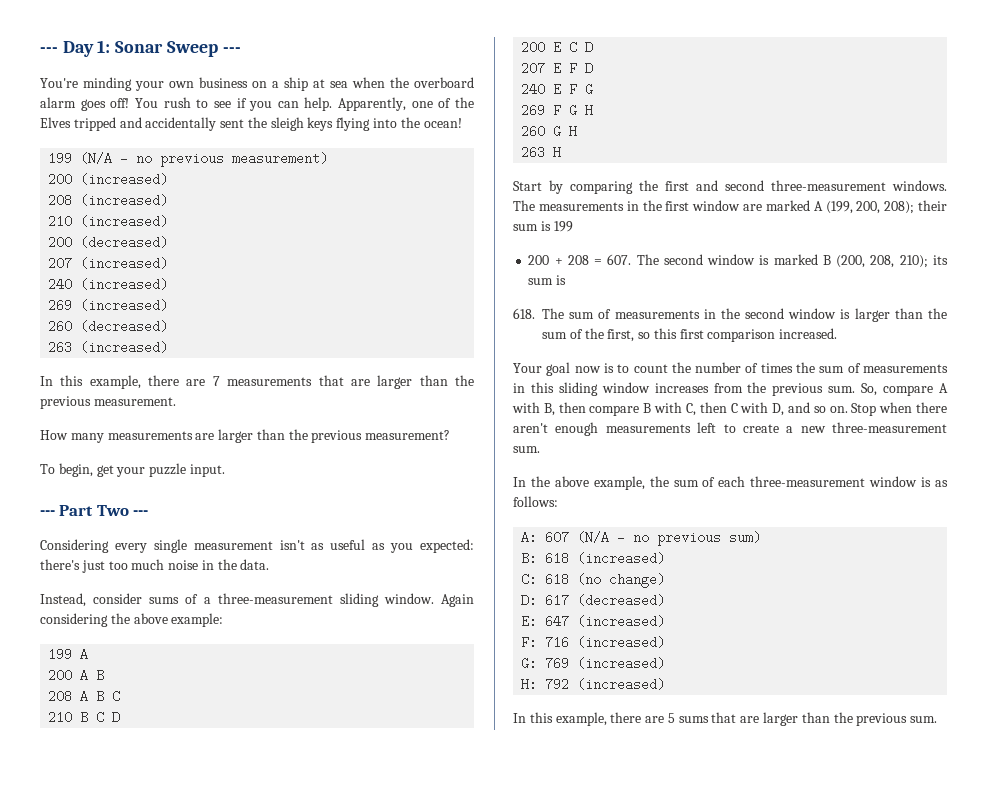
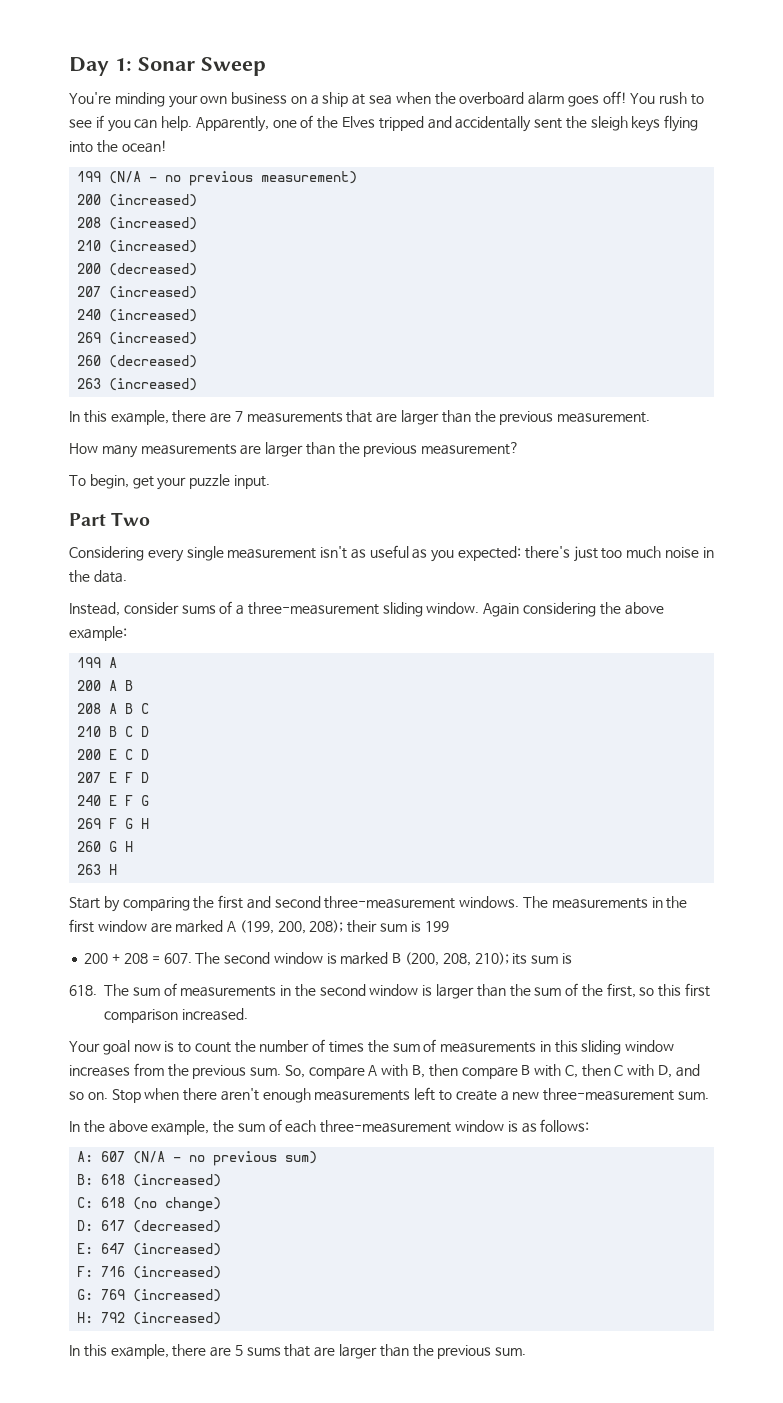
- --- Day 1: Sonar Sweep ---
+ Day 1: Sonar Sweep
- --- Part Two ---
+ Part Two

